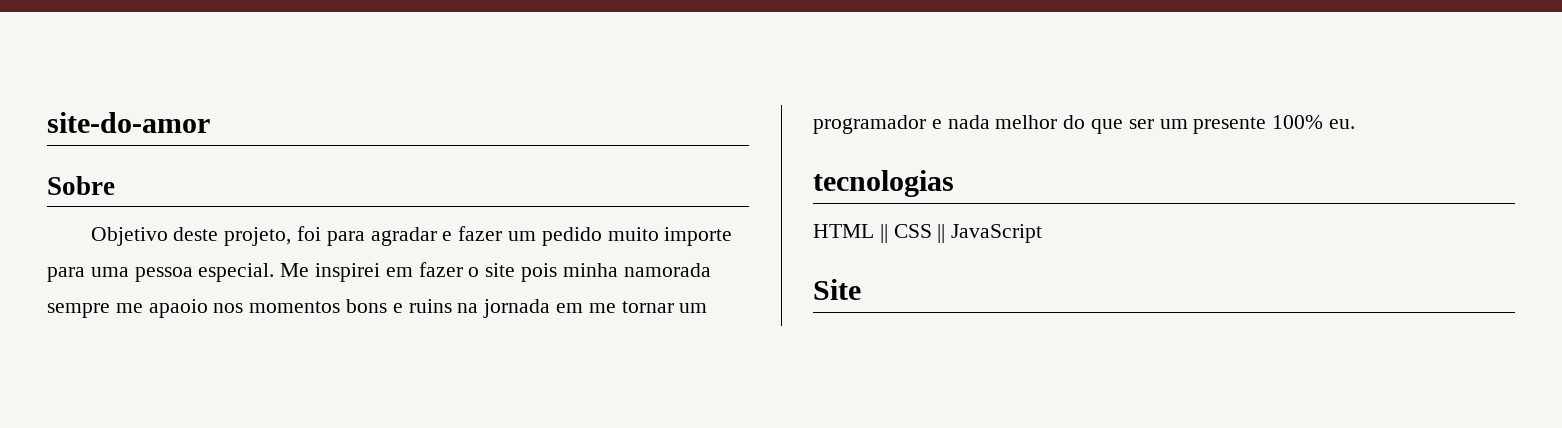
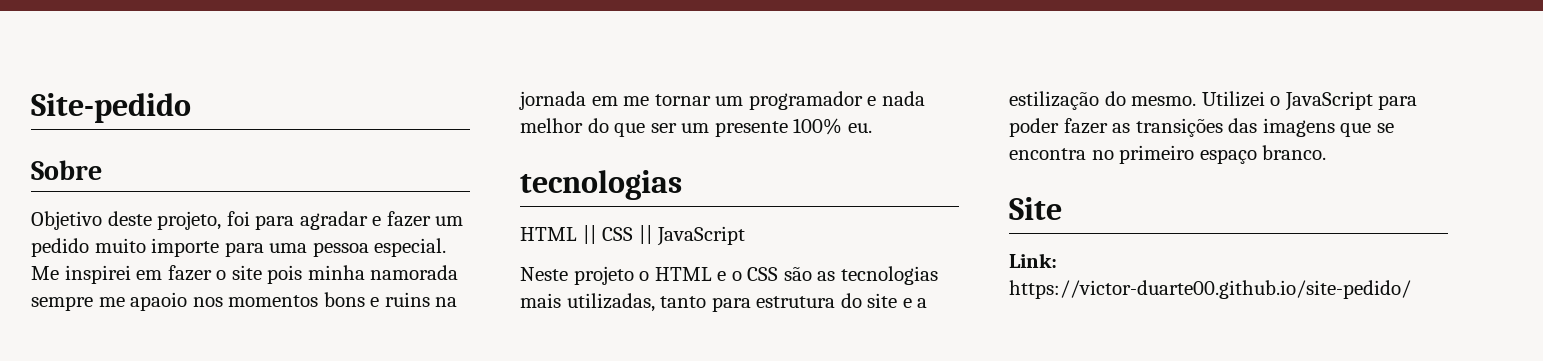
- site-do-amor
+ Site-pedido
+ Neste projeto o HTML e o CSS são as tecnologias mais utilizadas, tanto para estrutura do site e a estilização do mesmo. Utilizei o JavaScript para poder fazer as transições das imagens que se encontra no primeiro espaço branco.
+ Link: https://victor-duarte00.github.io/site-pedido/

